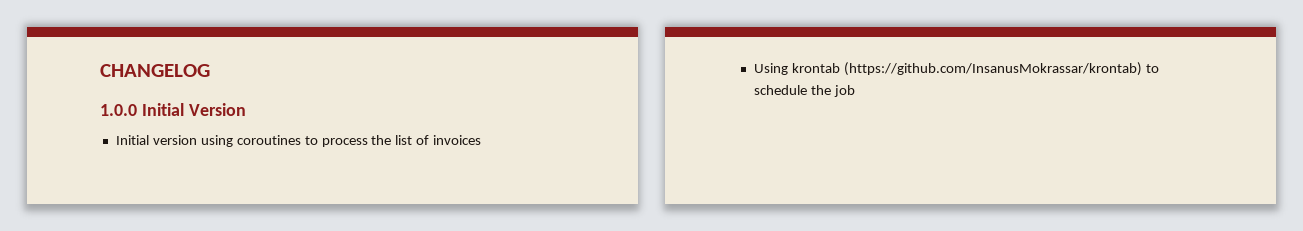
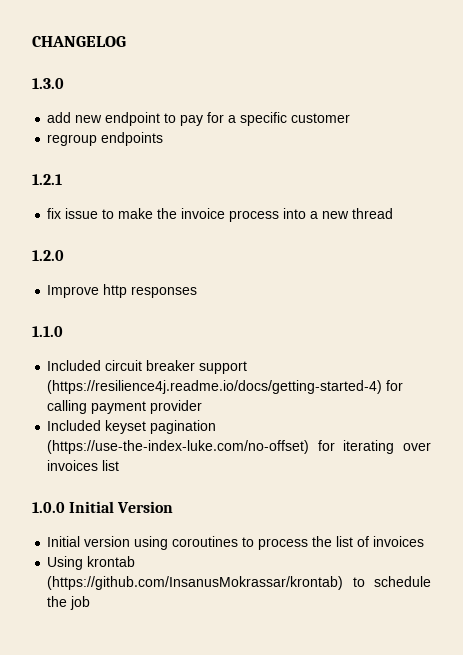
+ 1.3.0
+ add new endpoint to pay for a specific customer
+ regroup endpoints
+ 1.2.1
+ fix issue to make the invoice process into a new thread
+ 1.2.0
+ Improve http responses
+ 1.1.0
+ Included circuit breaker support (https://resilience4j.readme.io/docs/getting-started-4) for calling payment provider
+ Included keyset pagination (https://use-the-index-luke.com/no-offset) for iterating over invoices list

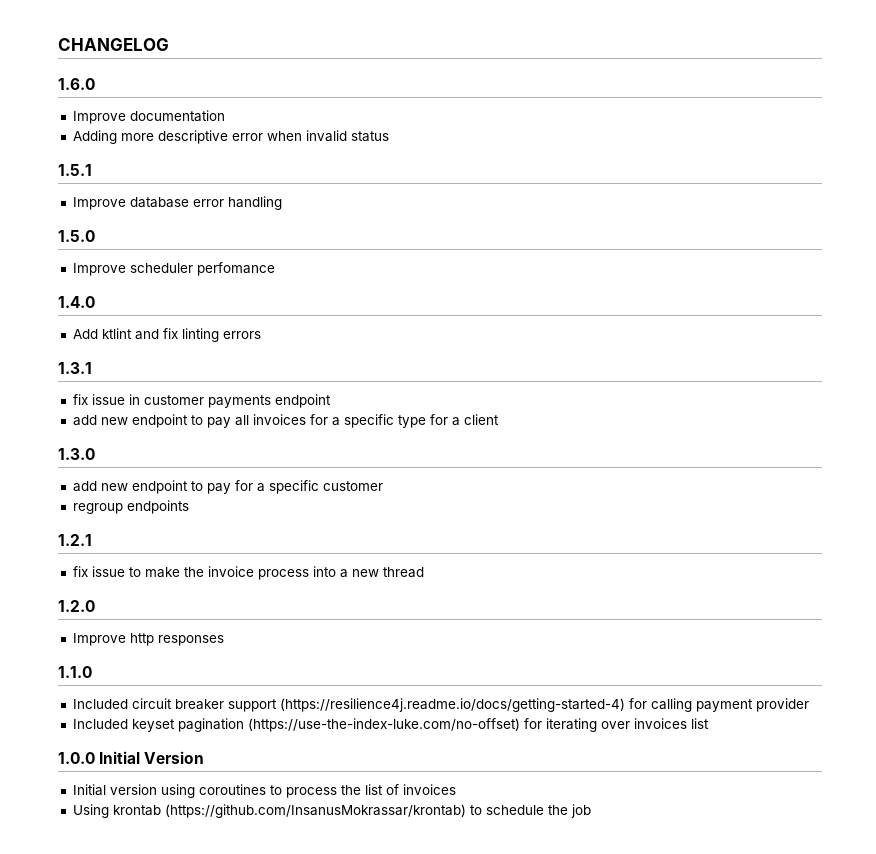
+ 1.6.0
+ Improve documentation
+ Adding more descriptive error when invalid status
+ 1.5.1
+ Improve database error handling
+ 1.5.0
+ Improve scheduler perfomance
+ 1.4.0
+ Add ktlint and fix linting errors
+ 1.3.1
+ fix issue in customer payments endpoint
+ add new endpoint to pay all invoices for a specific type for a client

